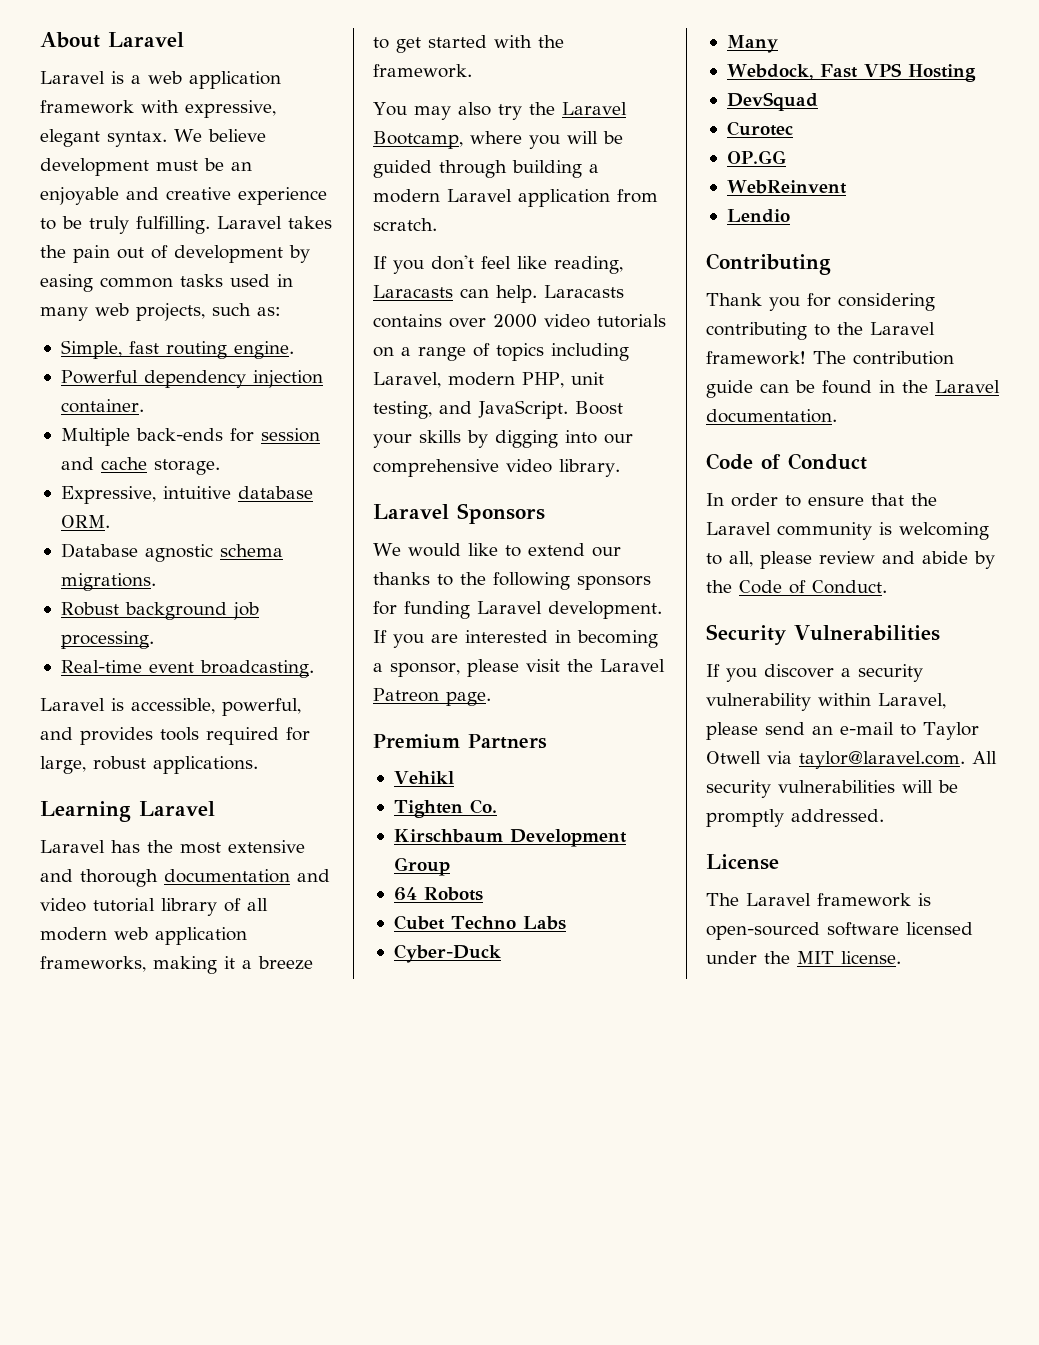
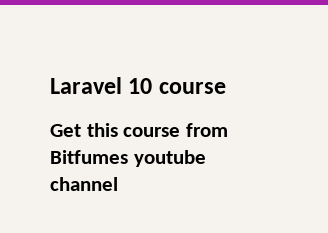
- About Laravel
- Laravel is a web application framework with expressive, elegant syntax. We believe development must be an enjoyable and creative experience to be truly fulfilling. Laravel takes the pain out of development by easing common tasks used in many web projects, such as:
- Simple, fast routing engine.
- Powerful dependency injection container.
- Multiple back-ends for session and cache storage.
- Expressive, intuitive database ORM.
- Database agnostic schema migrations.
- Robust background job processing.
- Real-time event broadcasting.
- Laravel is accessible, powerful, and provides tools required for large, robust applications.
- Learning Laravel
- Laravel has the most extensive and thorough documentation and video tutorial library of all modern web application frameworks, making it a breeze to get started with the framework.
- You may also try the Laravel Bootcamp, where you will be guided through building a modern Laravel application from scratch.
- If you don't feel like reading, Laracasts can help. Laracasts contains over 2000 video tutorials on a range of topics including Laravel, modern PHP, unit testing, and JavaScript. Boost your skills by digging into our comprehensive video library.
- Laravel Sponsors
- We would like to extend our thanks to the following sponsors for funding Laravel development. If you are interested in becoming a sponsor, please visit the Laravel Patreon page.
- Premium Partners
- Vehikl
- Tighten Co.
- Kirschbaum Development Group
- 64 Robots
- Cubet Techno Labs
- Cyber-Duck
- Many
- Webdock, Fast VPS Hosting
- DevSquad
- Curotec
- OP.GG
- WebReinvent
- Lendio
- Contributing
- Thank you for considering contributing to the Laravel framework! The contribution guide can be found in the Laravel documentation.
- Code of Conduct
- In order to ensure that the Laravel community is welcoming to all, please review and abide by the Code of Conduct.
- Security Vulnerabilities
- If you discover a security vulnerability within Laravel, please send an e-mail to Taylor Otwell via taylor@laravel.com. All security vulnerabilities will be promptly addressed.
- License
- The Laravel framework is open-sourced software licensed under the MIT license.
+ Laravel 10 course
+ Get this course from Bitfumes youtube channel

